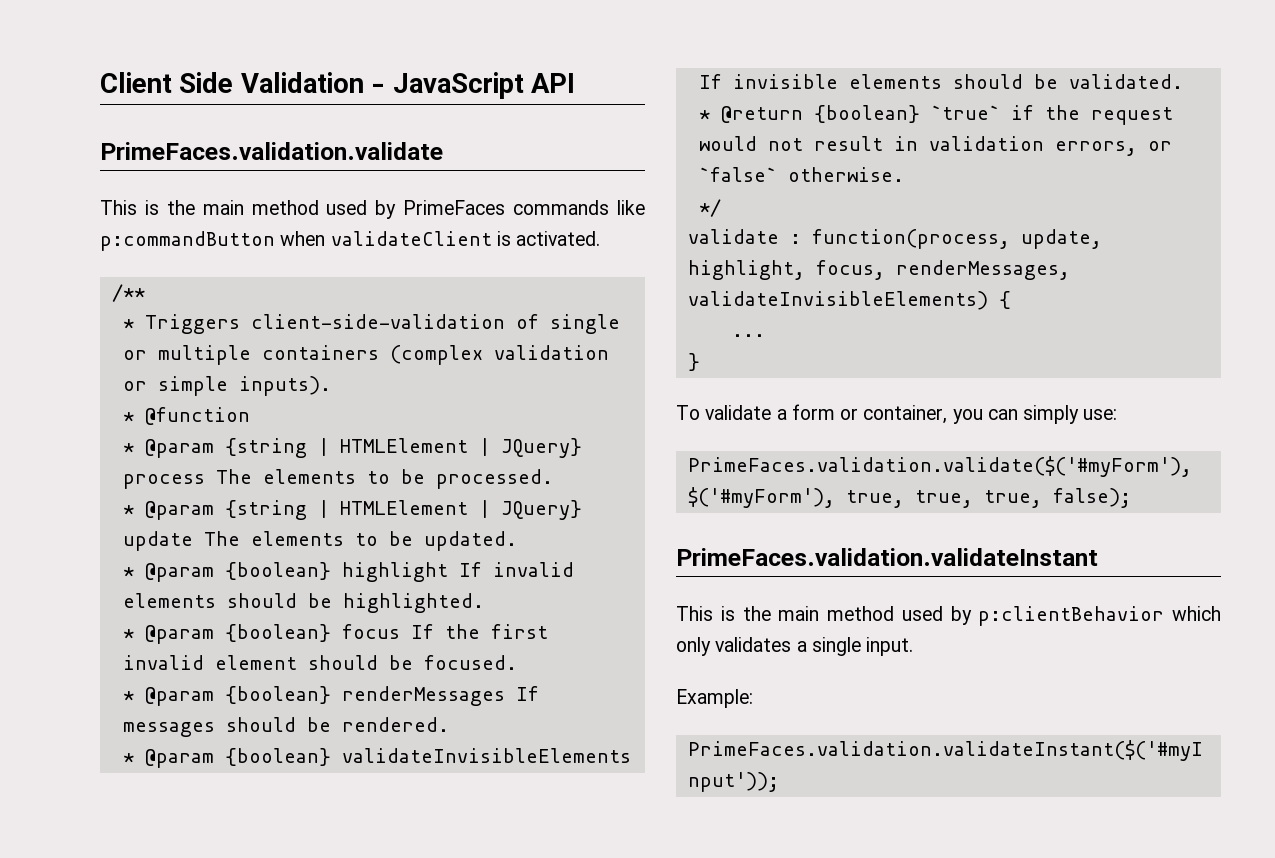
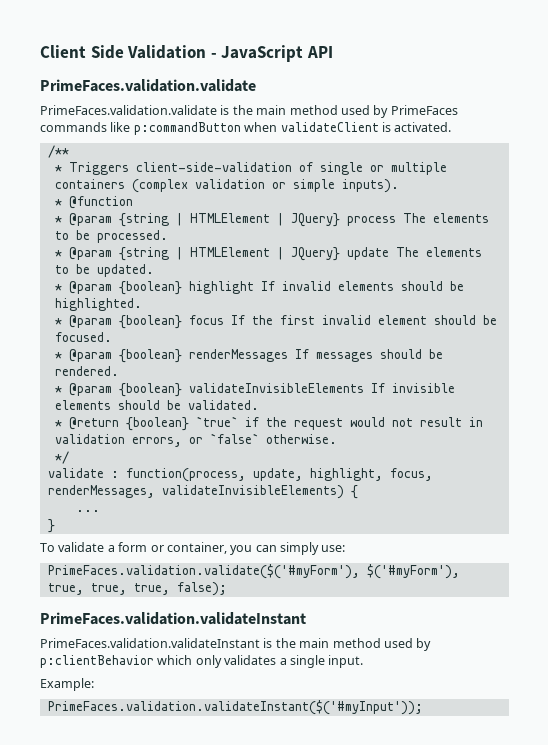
- This is the main method used by PrimeFaces commands like p:commandButton when validateClient is activated.
+ PrimeFaces.validation.validate is the main method used by PrimeFaces commands like p:commandButton when validateClient is activated.
- This is the main method used by p:clientBehavior which only validates a single input.
+ PrimeFaces.validation.validateInstant is the main method used by p:clientBehavior which only validates a single input.

